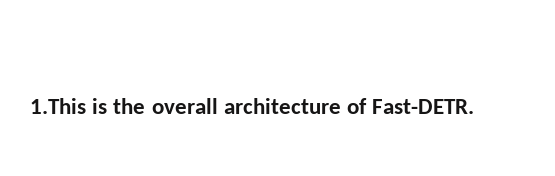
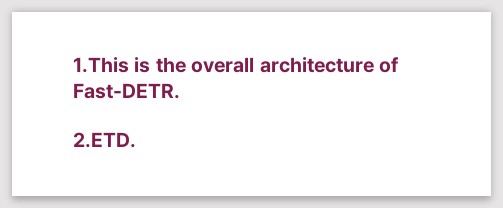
+ 2.ETD.

